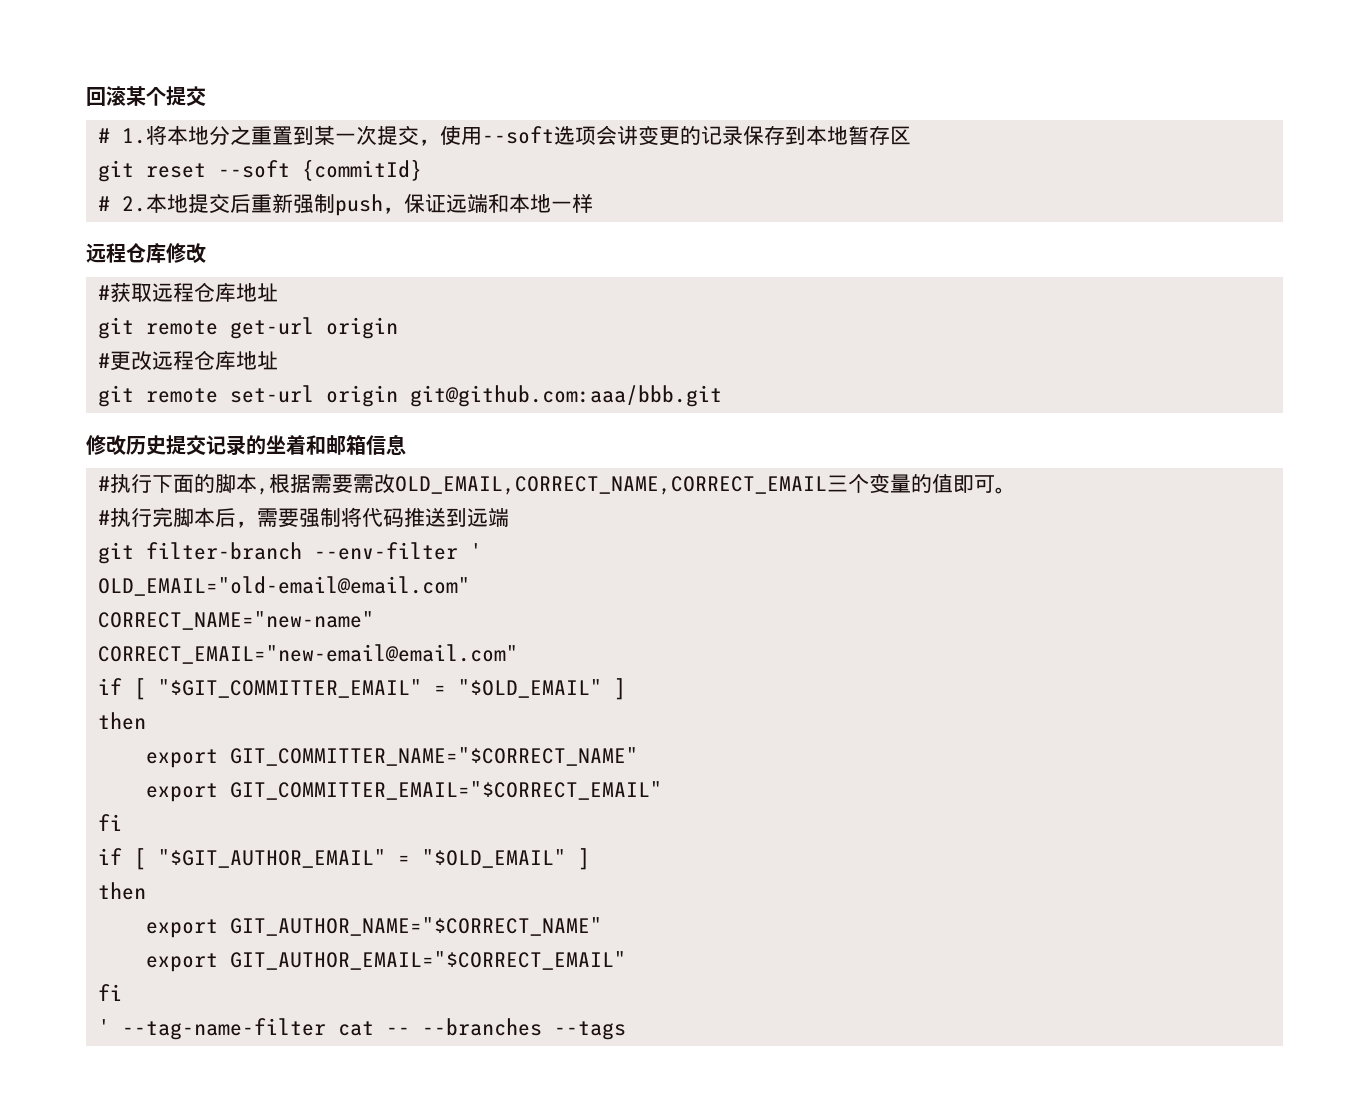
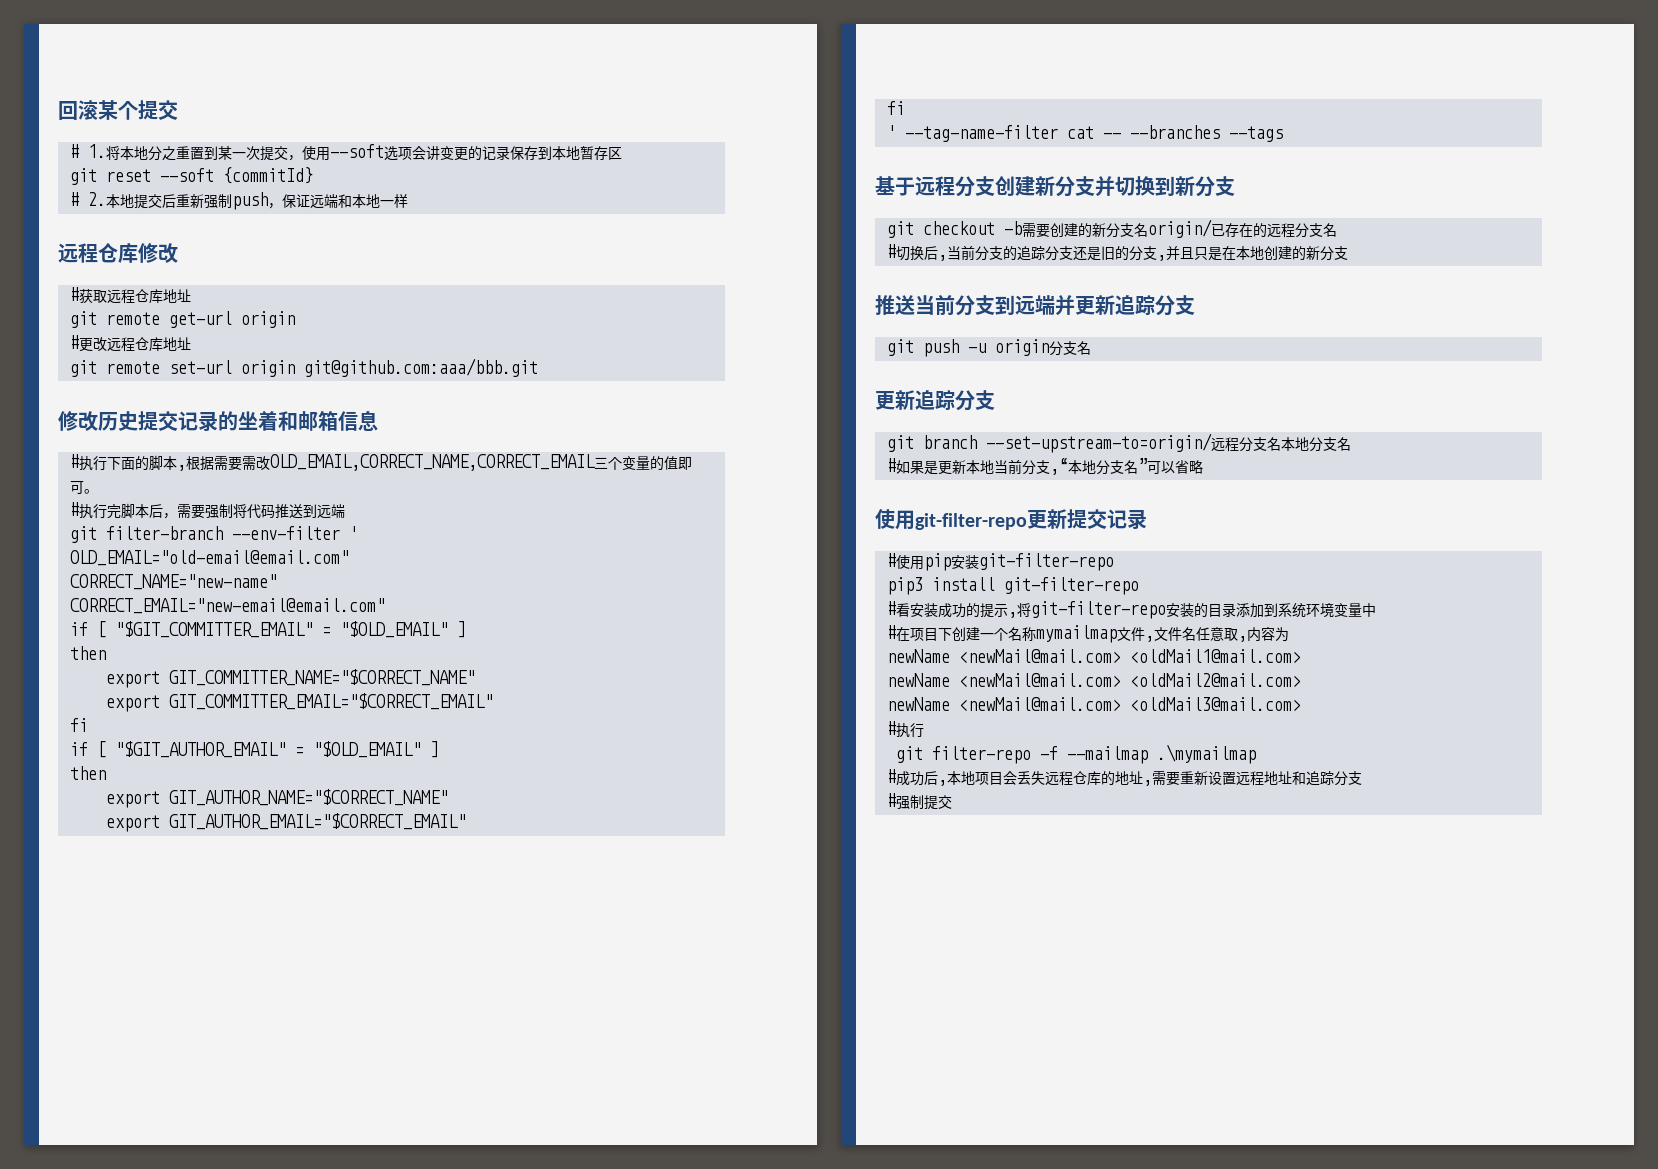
+ 基于远程分支创建新分支并切换到新分支
+ git checkout -b需要创建的新分支名origin/已存在的远程分支名
+ #切换后,当前分支的追踪分支还是旧的分支,并且只是在本地创建的新分支
+ 推送当前分支到远端并更新追踪分支
+ git push -u origin分支名
+ 更新追踪分支
+ git branch --set-upstream-to=origin/远程分支名本地分支名
+ #如果是更新本地当前分支,“本地分支名”可以省略
+ 使用git-filter-repo更新提交记录
+ #使用pip安装git-filter-repo
+ pip3 install git-filter-repo
+ #看安装成功的提示,将git-filter-repo安装的目录添加到系统环境变量中
+ #在项目下创建一个名称mymailmap文件,文件名任意取,内容为
+ newName <newMail@mail.com> <oldMail1@mail.com>
+ newName <newMail@mail.com> <oldMail2@mail.com>
+ newName <newMail@mail.com> <oldMail3@mail.com>
+ #执行
+ git filter-repo -f --mailmap .\mymailmap
+ #成功后,本地项目会丢失远程仓库的地址,需要重新设置远程地址和追踪分支
+ #强制提交

